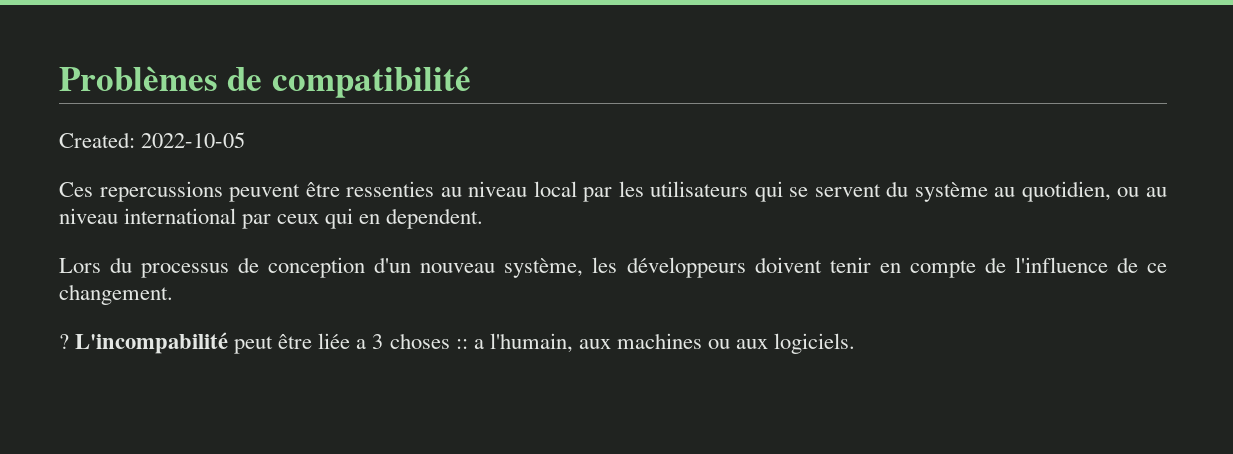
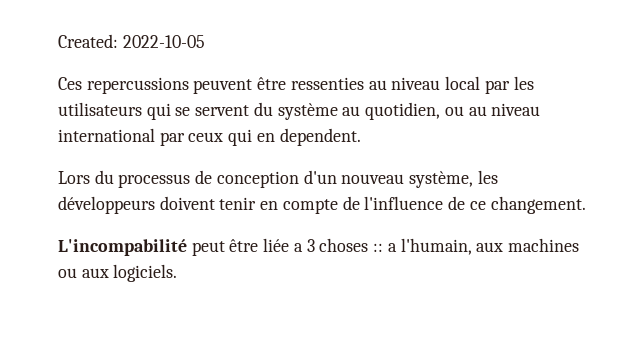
- Problèmes de compatibilité
- ?

